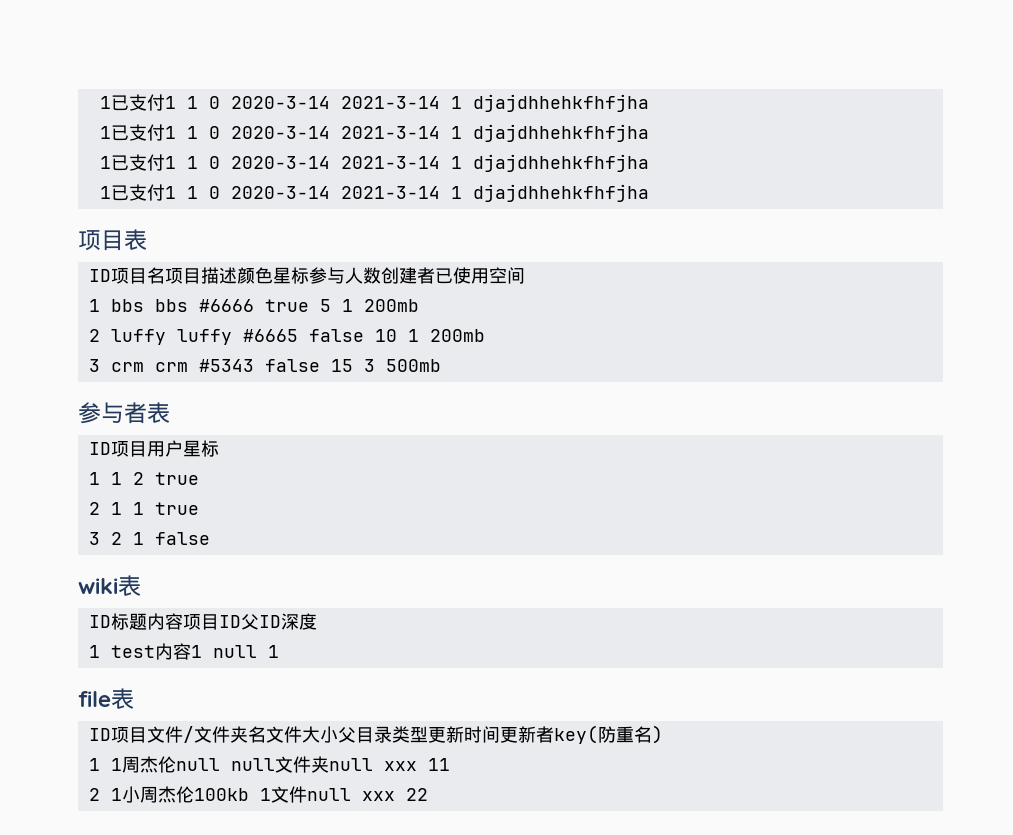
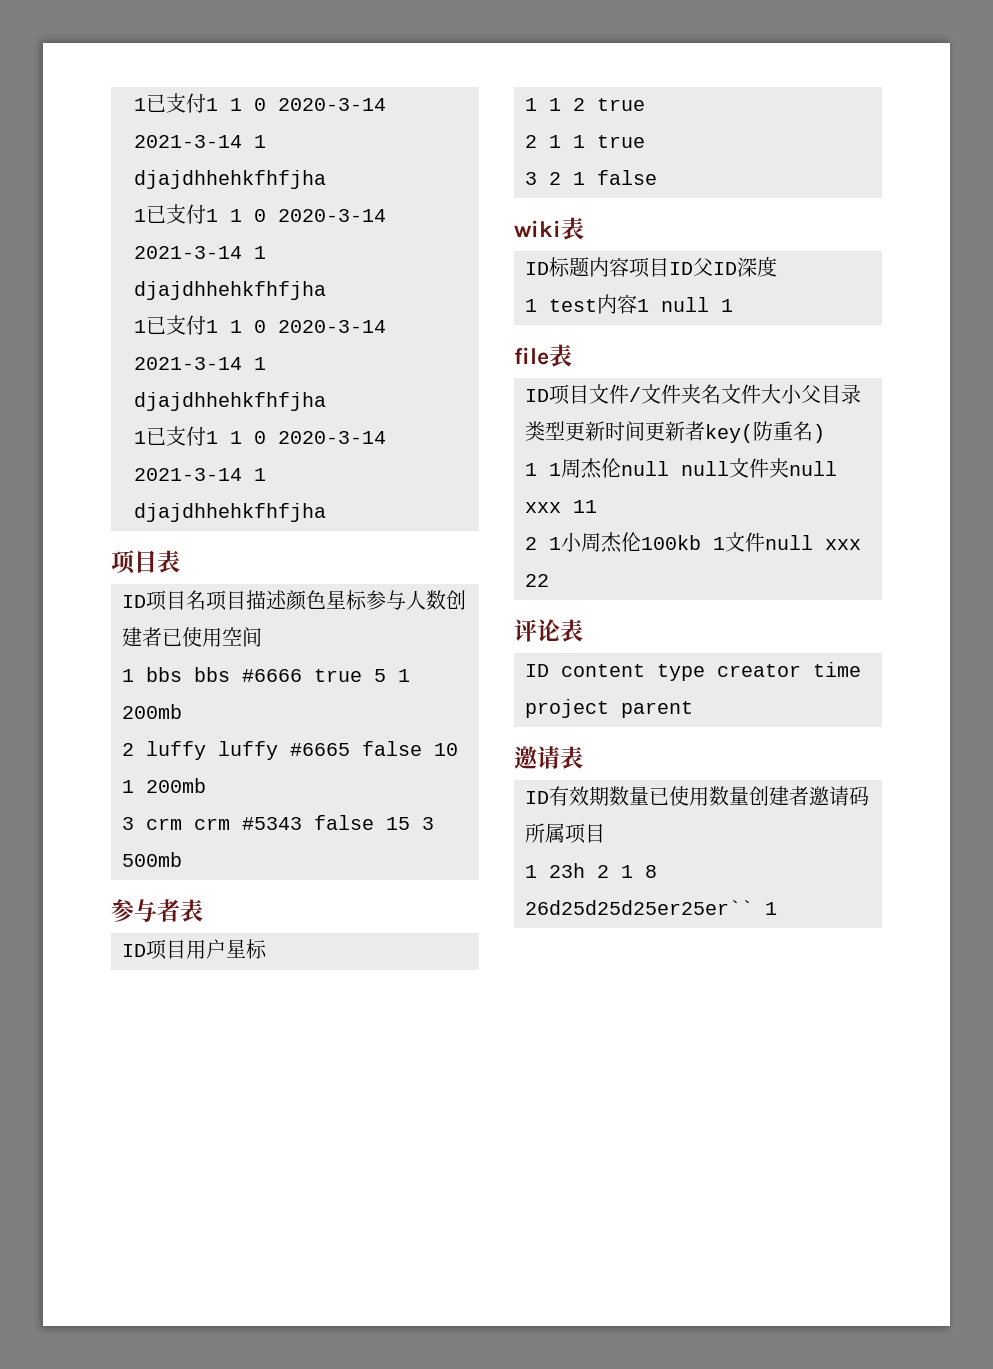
+ 评论表
+ ID content type creator time project parent
+ 邀请表
+ ID有效期数量已使用数量创建者邀请码所属项目
+ 1 23h 2 1 8 26d25d25d25er25er`` 1

